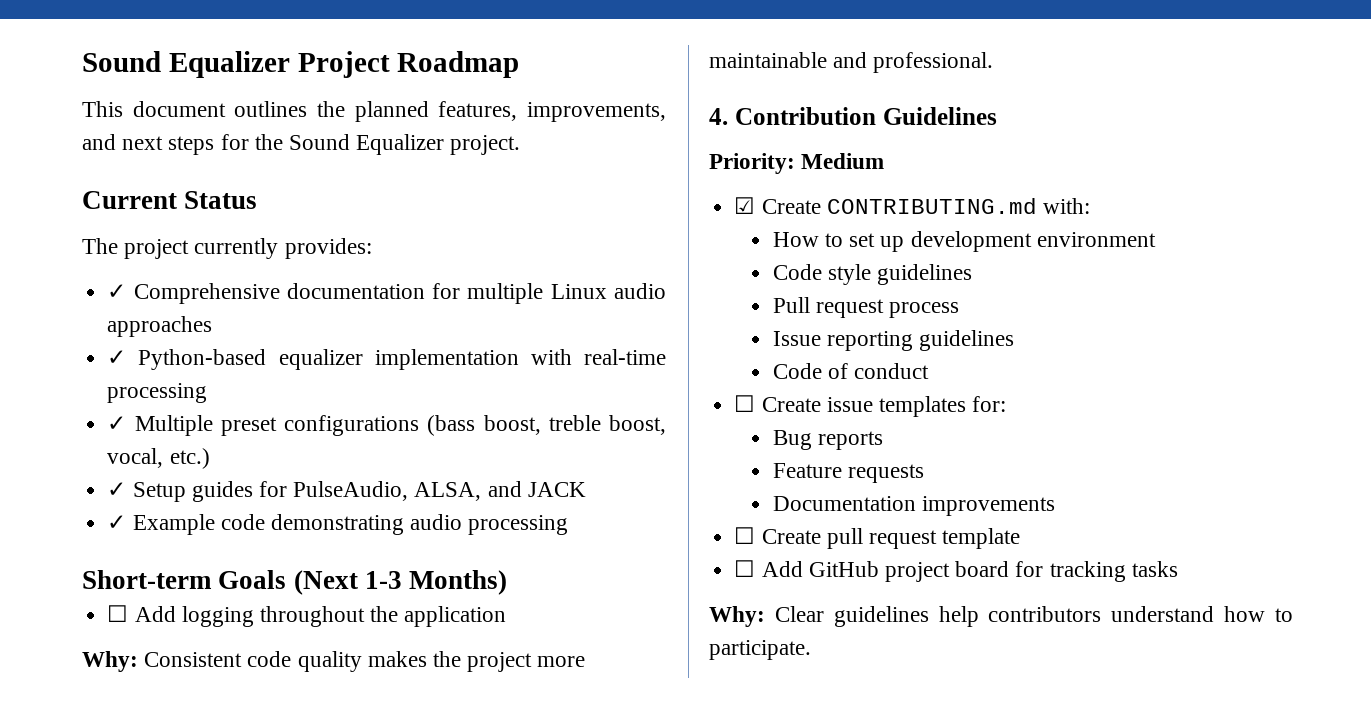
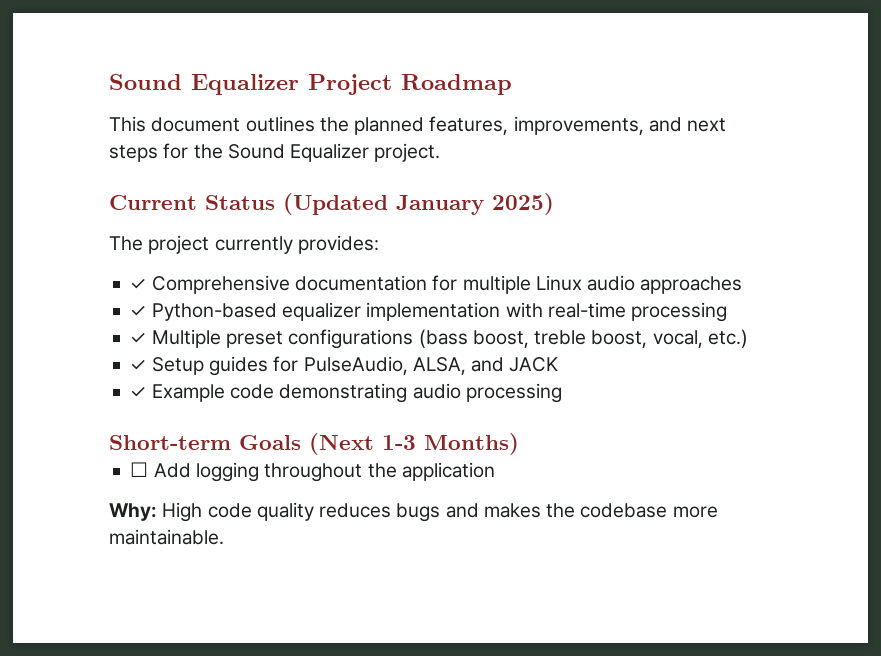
- Current Status
+ Current Status (Updated January 2025)
- Why: Consistent code quality makes the project more maintainable and professional.
- 4. Contribution Guidelines
- Priority: Medium
- ☑ Create CONTRIBUTING.md with:
- How to set up development environment
- Code style guidelines
- Pull request process
- Issue reporting guidelines
- Code of conduct
- ☐ Create issue templates for:
- Bug reports
- Feature requests
- Documentation improvements
- ☐ Create pull request template
- ☐ Add GitHub project board for tracking tasks
- Why: Clear guidelines help contributors understand how to participate.
+ Why: High code quality reduces bugs and makes the codebase more maintainable.

